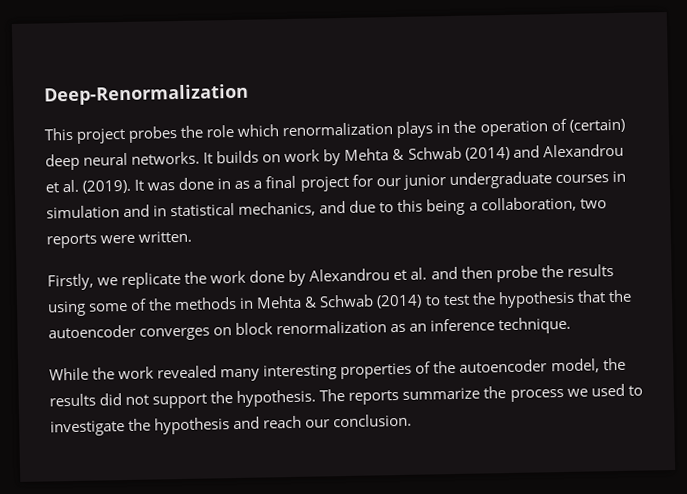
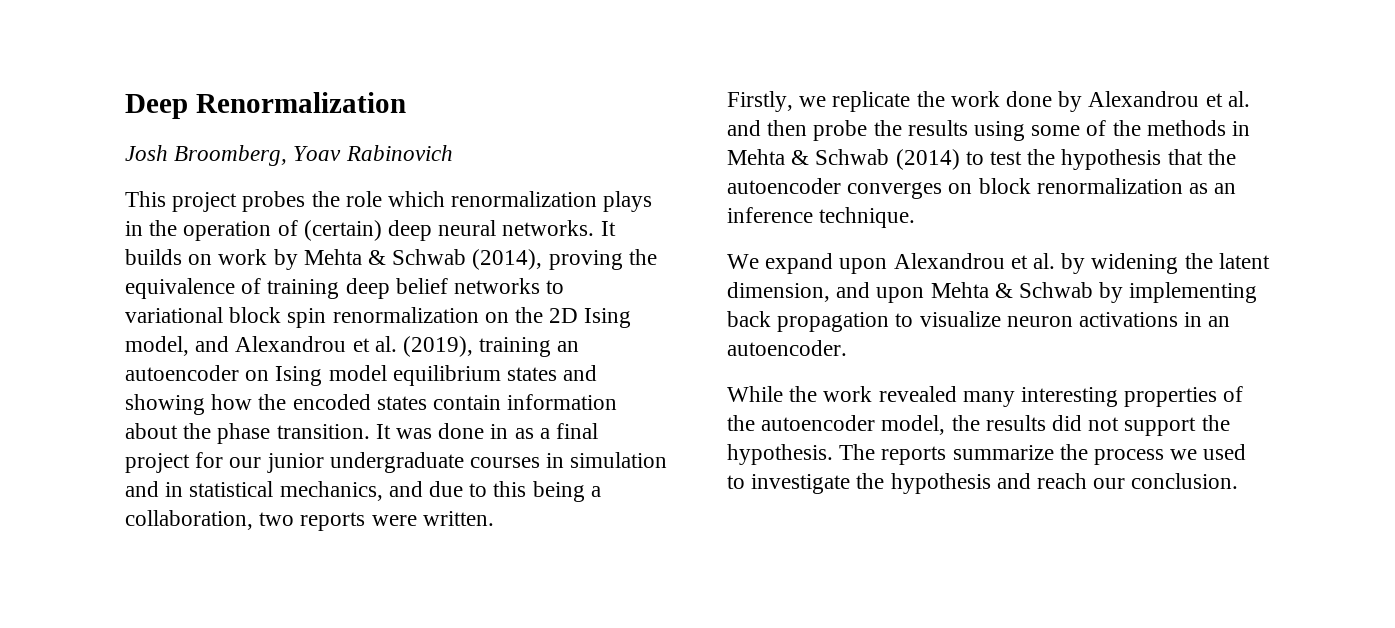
- Deep-Renormalization
+ Deep Renormalization
+ Josh Broomberg, Yoav Rabinovich
- It builds on work by Mehta & Schwab (2014) and Alexandrou et al. (2019).
+ It builds on work by Mehta & Schwab (2014), proving the equivalence of training deep belief networks to variational block spin renormalization on the 2D Ising model, and Alexandrou et al. (2019), training an autoencoder on Ising model equilibrium states and showing how the encoded states contain information about the phase transition.
+ We expand upon Alexandrou et al. by widening the latent dimension, and upon Mehta & Schwab by implementing back propagation to visualize neuron activations in an autoencoder.

